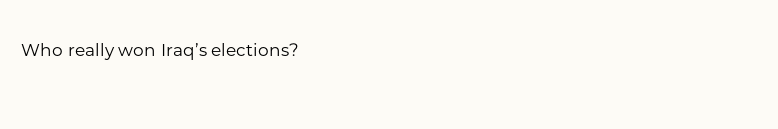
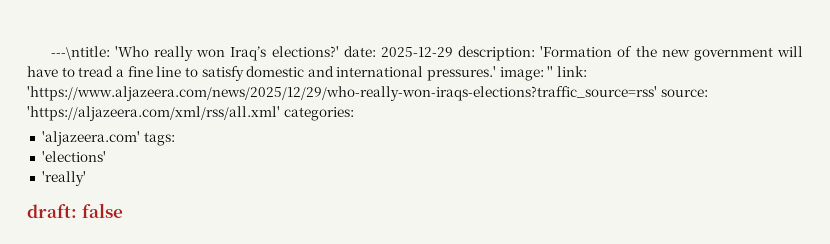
- Who really won Iraq’s elections?
+ ---\ntitle: 'Who really won Iraq’s elections?' date: 2025-12-29 description: 'Formation of the new government will have to tread a fine line to satisfy domestic and international pressures.' image: '' link: 'https://www.aljazeera.com/news/2025/12/29/who-really-won-iraqs-elections?traffic_source=rss' source: 'https://aljazeera.com/xml/rss/all.xml' categories:
+ 'aljazeera.com' tags:
+ 'elections'
+ 'really'
+ draft: false

